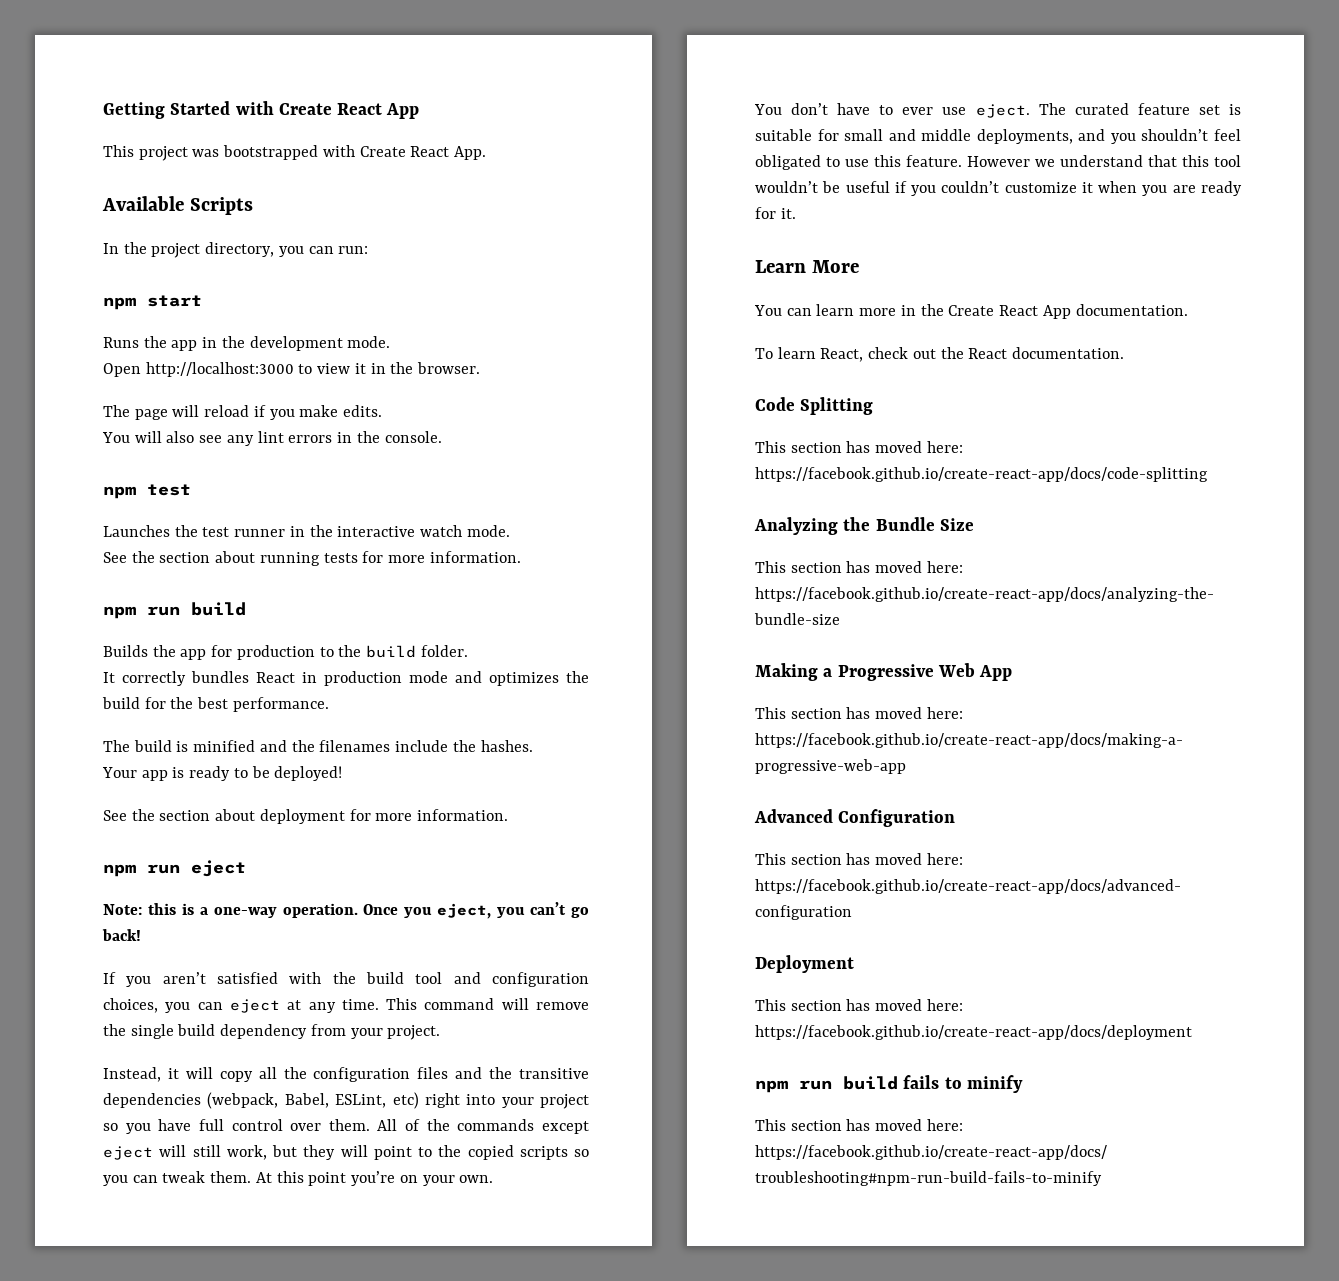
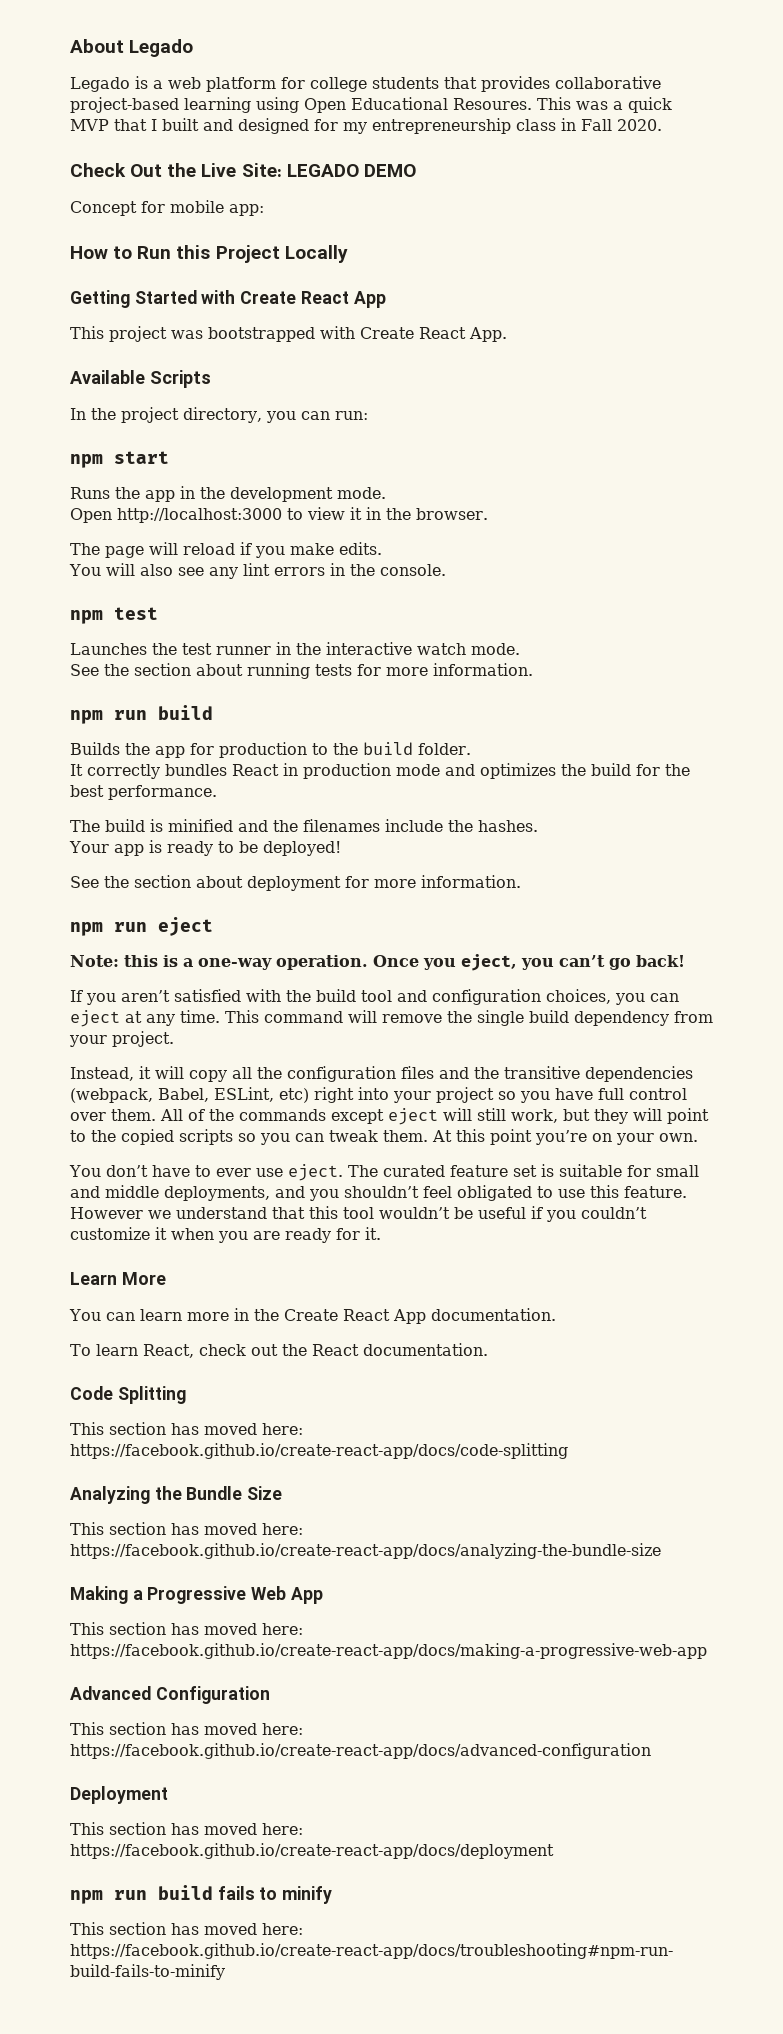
+ About Legado
+ Legado is a web platform for college students that provides collaborative project-based learning using Open Educational Resoures. This was a quick MVP that I built and designed for my entrepreneurship class in Fall 2020.
+ Check Out the Live Site: LEGADO DEMO
+ Concept for mobile app:
+ How to Run this Project Locally

